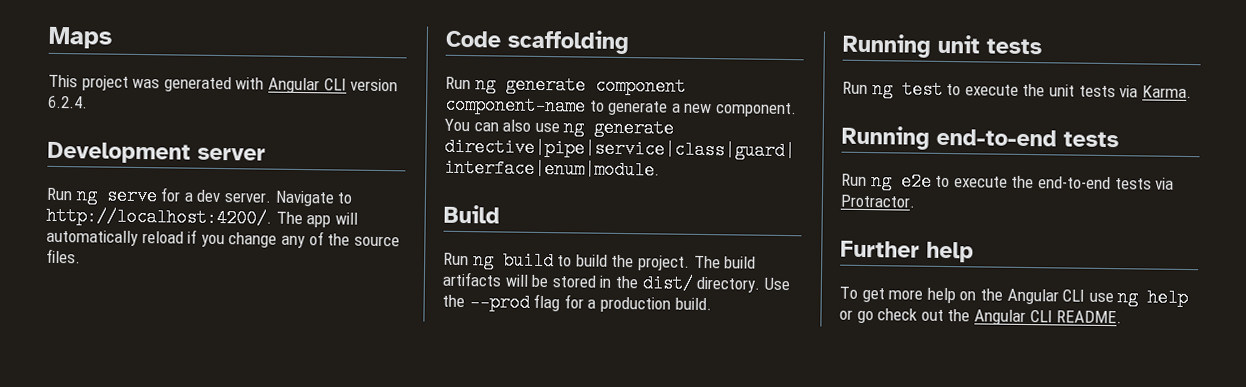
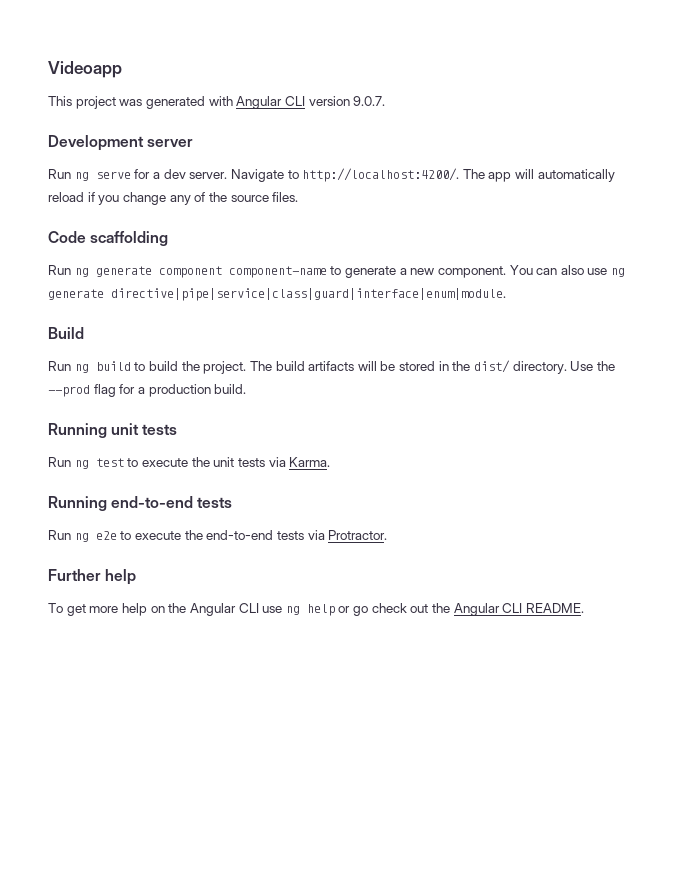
- Maps
+ Videoapp
- This project was generated with Angular CLI version 6.2.4.
+ This project was generated with Angular CLI version 9.0.7.

